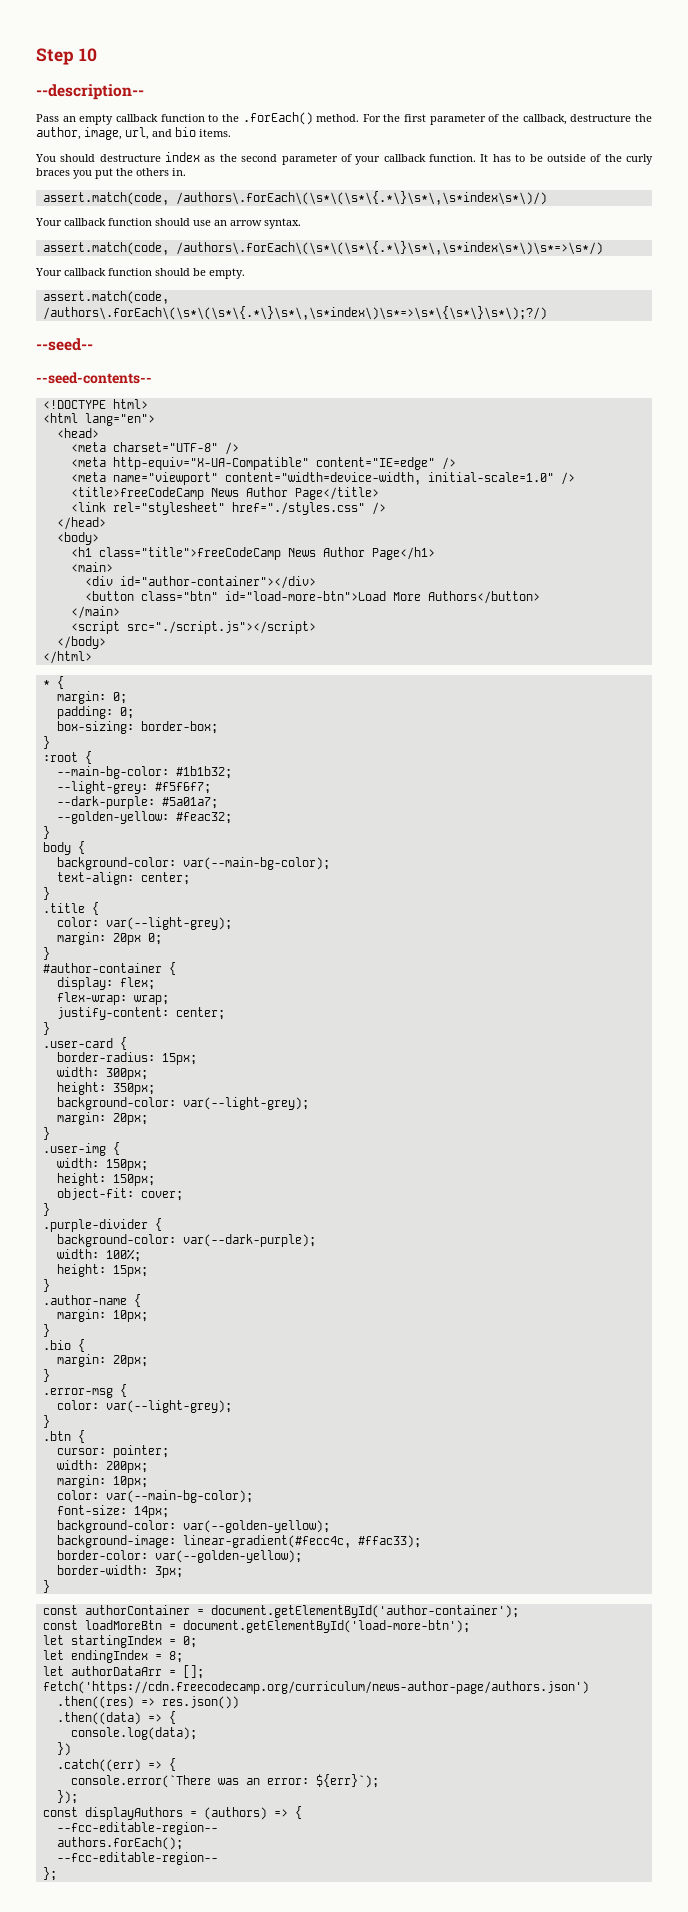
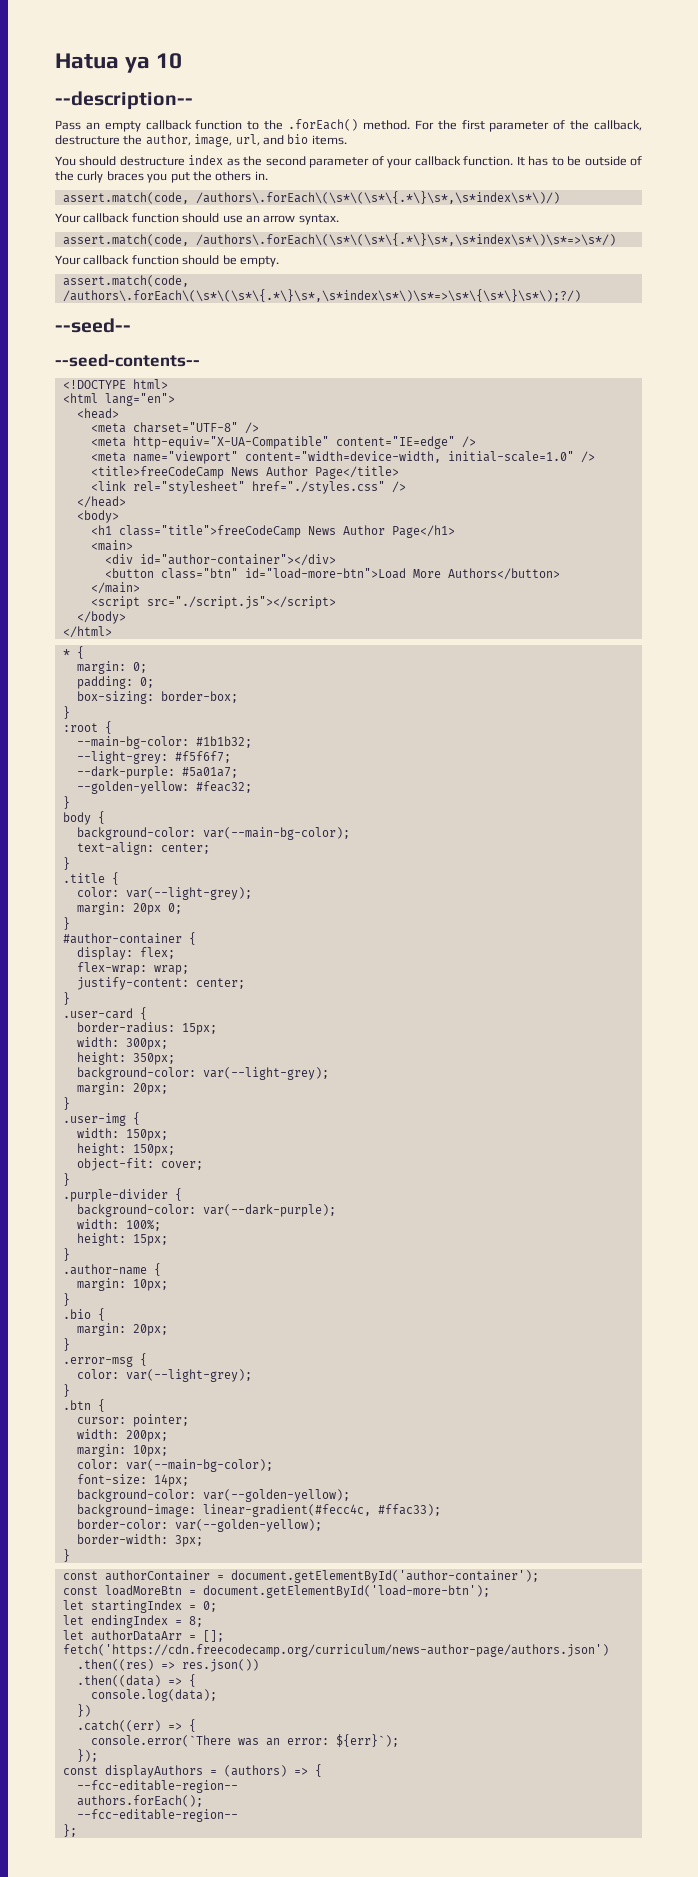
- Step 10
+ Hatua ya 10
- assert.match(code, /authors\.forEach\(\s*\(\s*\{.*\}\s*\,\s*index\s*\)/)
+ assert.match(code, /authors\.forEach\(\s*\(\s*\{.*\}\s*,\s*index\s*\)/)
- assert.match(code, /authors\.forEach\(\s*\(\s*\{.*\}\s*\,\s*index\s*\)\s*=>\s*/)
+ assert.match(code, /authors\.forEach\(\s*\(\s*\{.*\}\s*,\s*index\s*\)\s*=>\s*/)
- assert.match(code, /authors\.forEach\(\s*\(\s*\{.*\}\s*\,\s*index\)\s*=>\s*\{\s*\}\s*\);?/)
+ assert.match(code, /authors\.forEach\(\s*\(\s*\{.*\}\s*,\s*index\s*\)\s*=>\s*\{\s*\}\s*\);?/)

